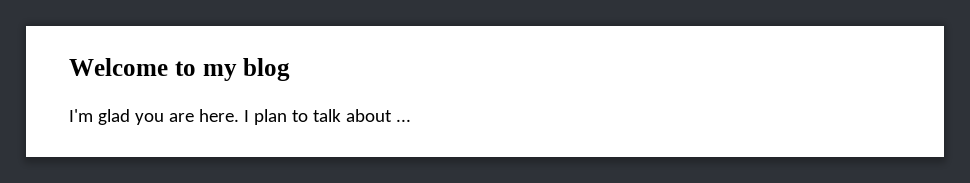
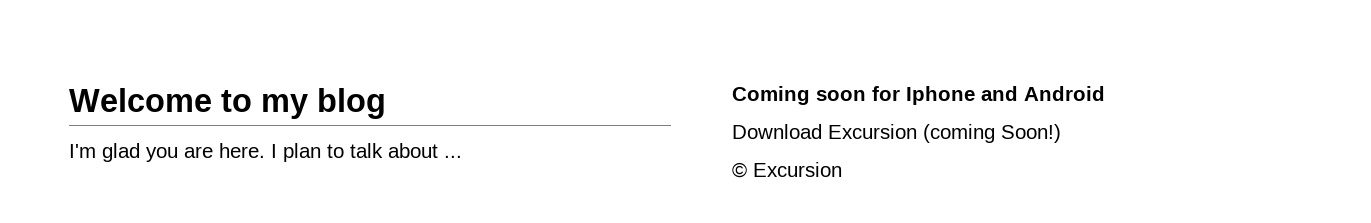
+ Coming soon for Iphone and Android
+ Download Excursion (coming Soon!)
+ © Excursion

